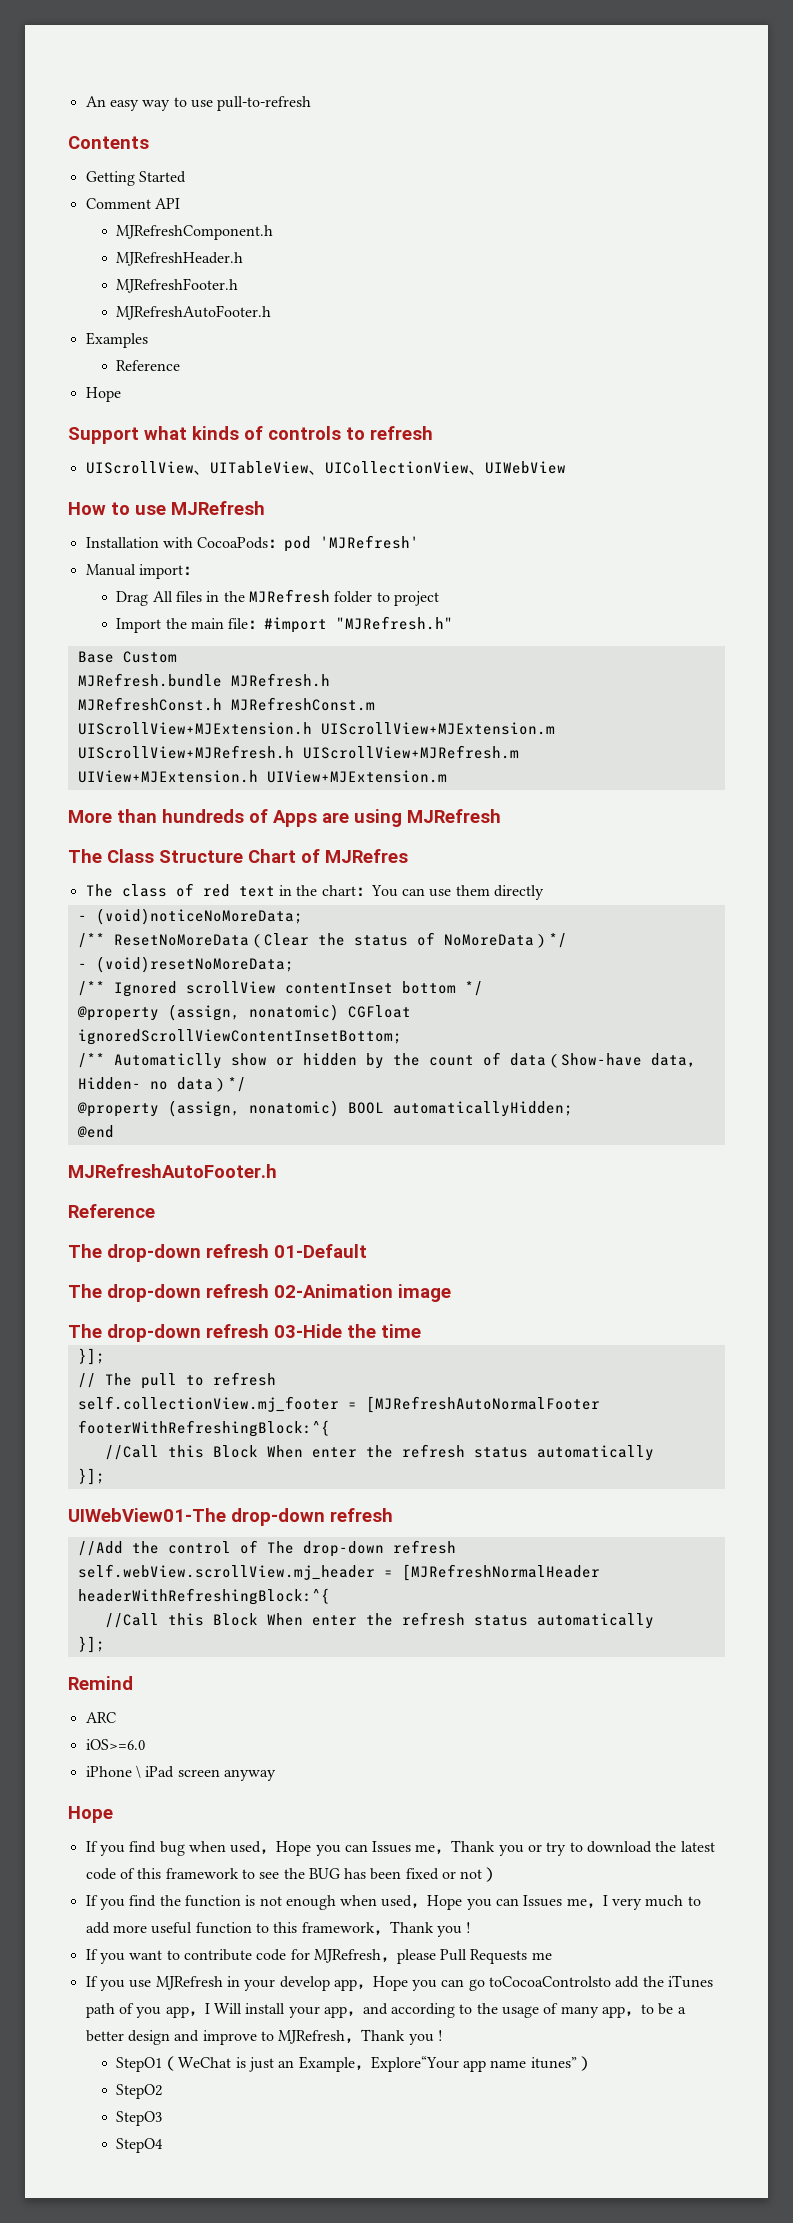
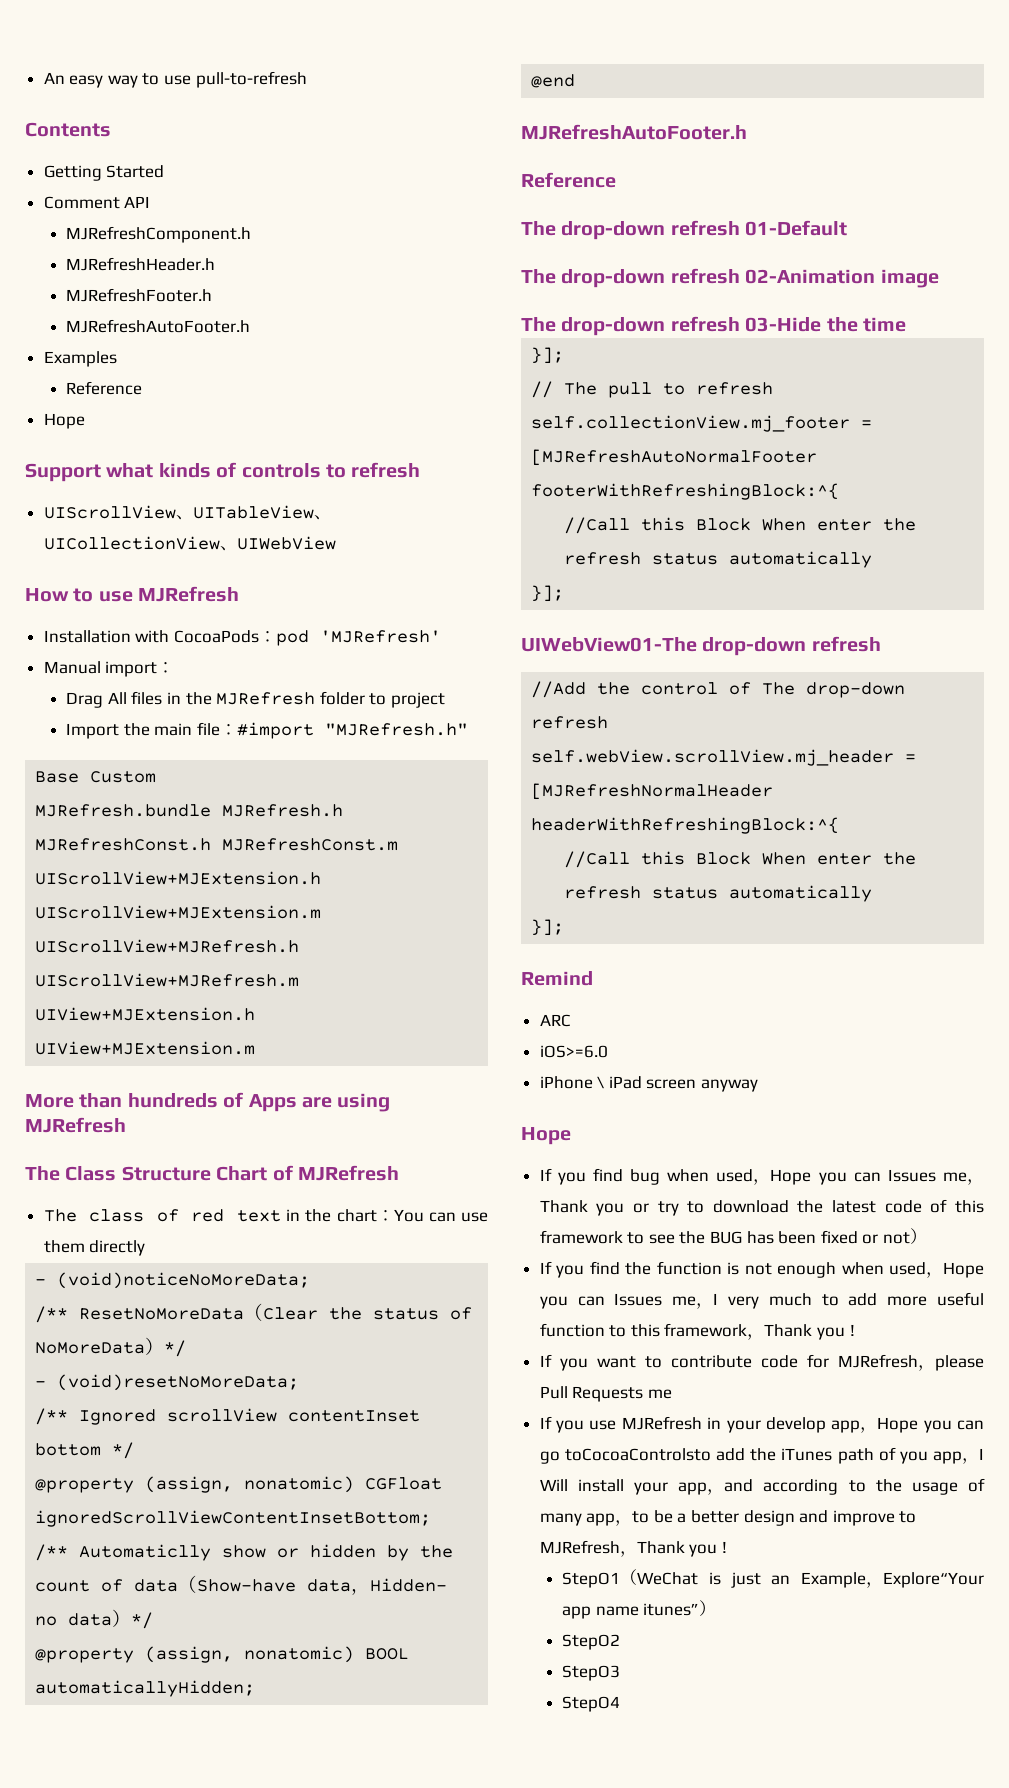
- The Class Structure Chart of MJRefres
+ The Class Structure Chart of MJRefresh

